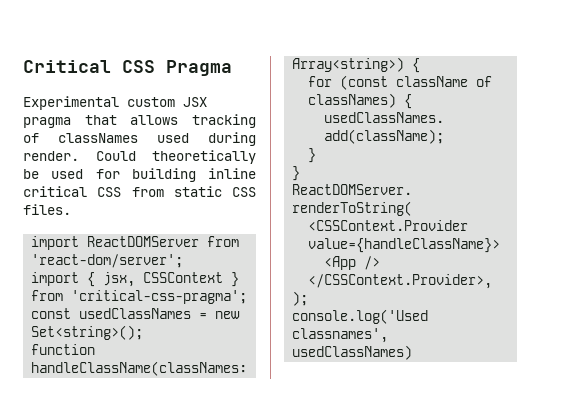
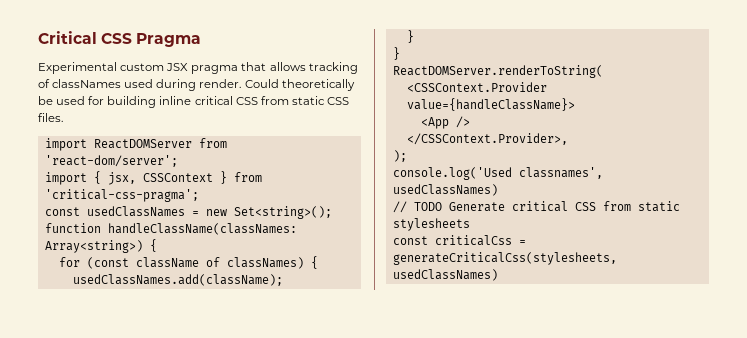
+ // TODO Generate critical CSS from static stylesheets
+ const criticalCss = generateCriticalCss(stylesheets, usedClassNames)

